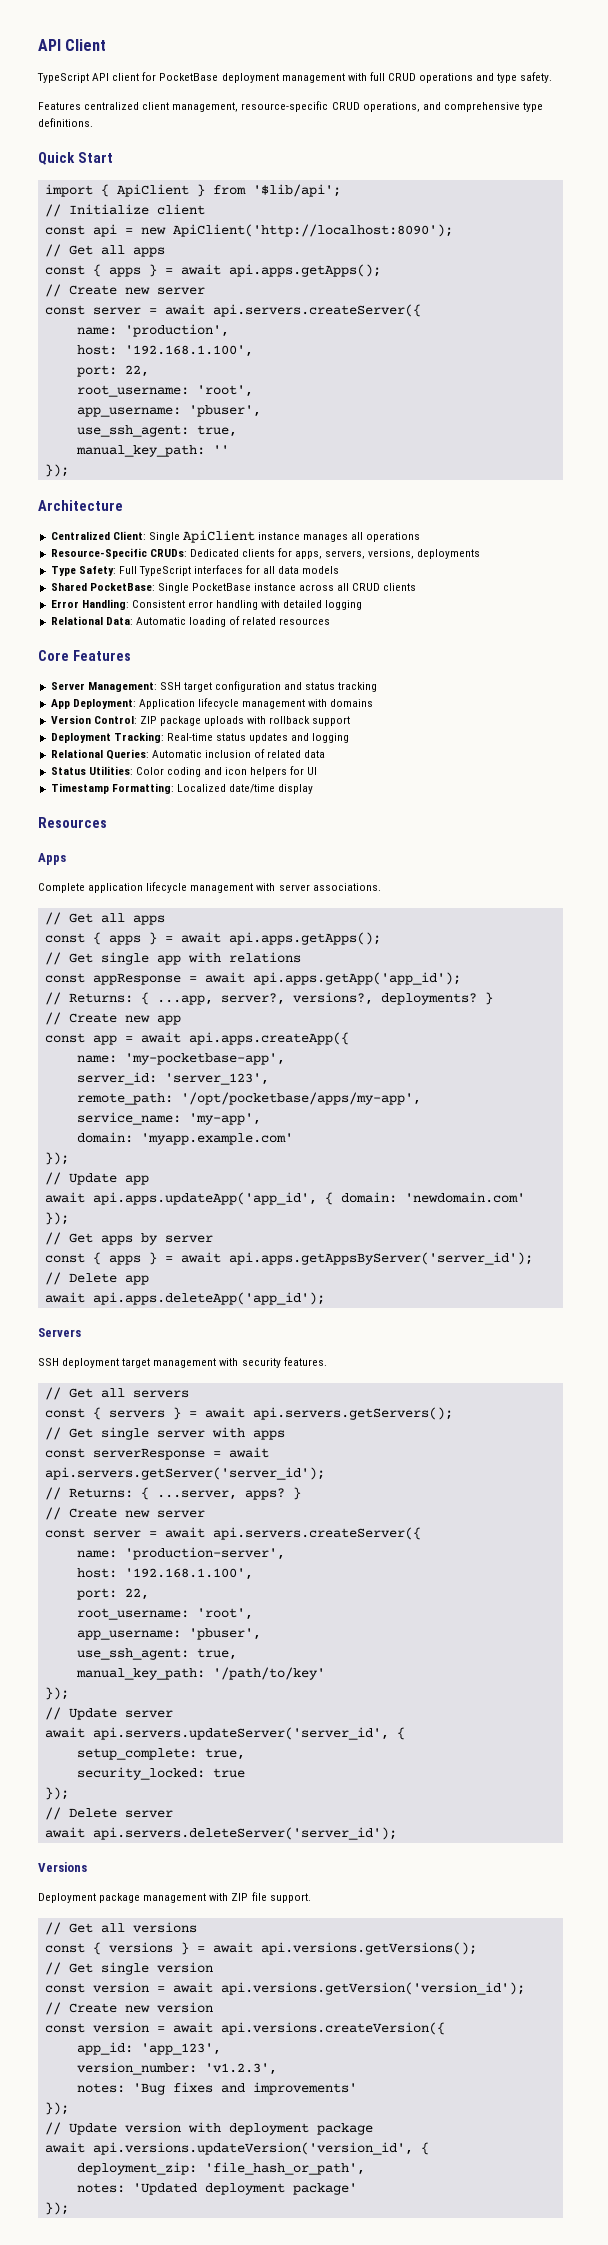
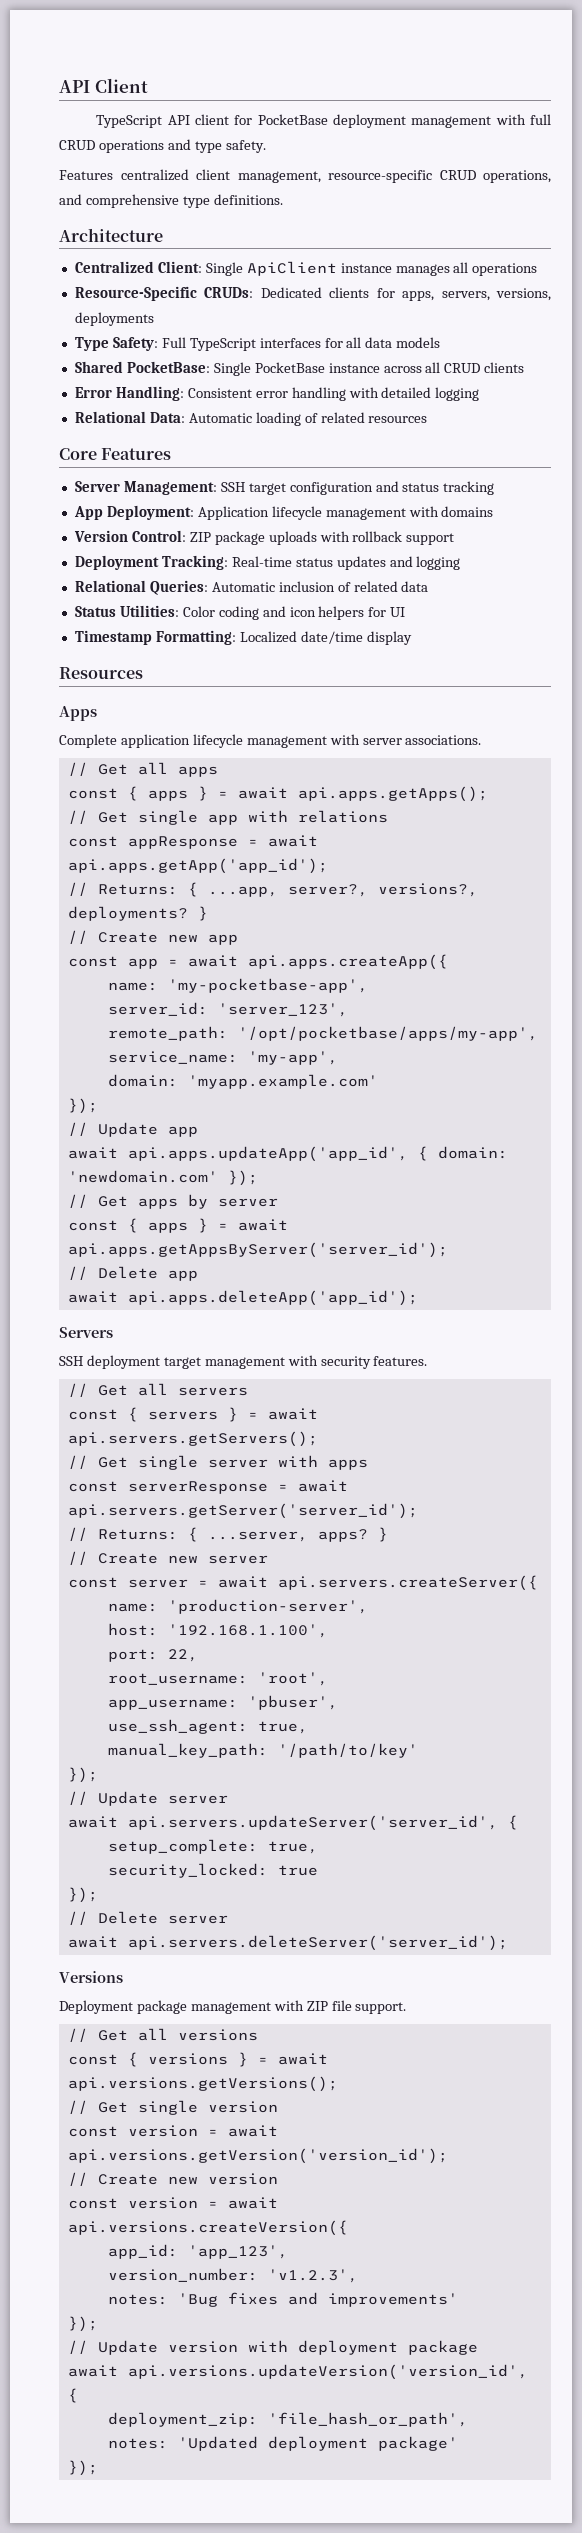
- Quick Start
- import { ApiClient } from '$lib/api';
- // Initialize client
- const api = new ApiClient('http://localhost:8090');
- // Get all apps
- const { apps } = await api.apps.getApps();
- // Create new server
- const server = await api.servers.createServer({
- name: 'production',
- host: '192.168.1.100',
- port: 22,
- root_username: 'root',
- app_username: 'pbuser',
- use_ssh_agent: true,
- manual_key_path: ''
- });

